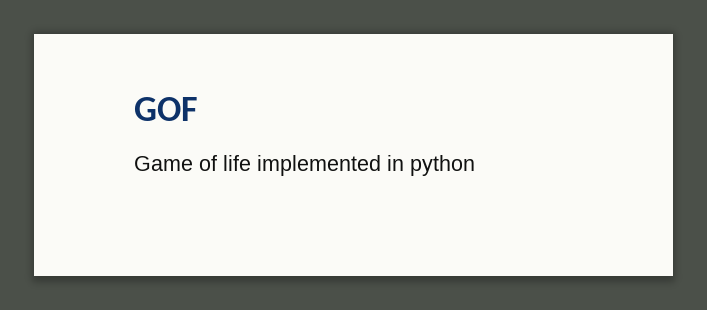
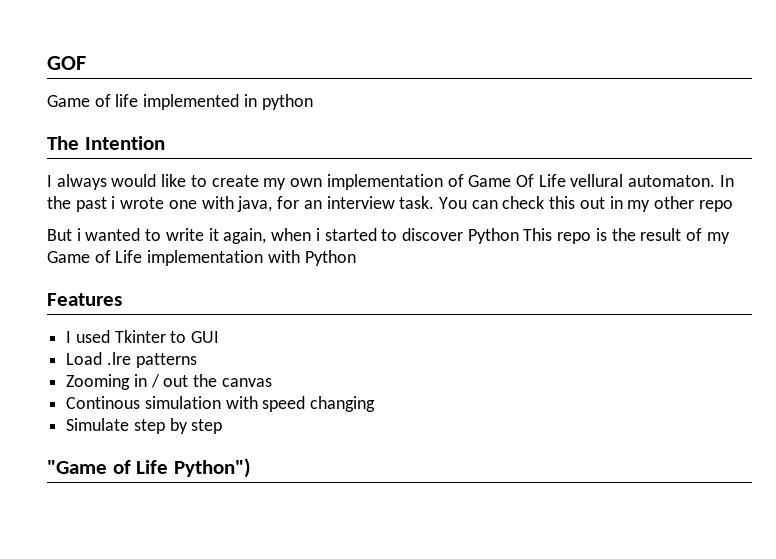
+ The Intention
+ I always would like to create my own implementation of Game Of Life vellural automaton. In the past i wrote one with java, for an interview task. You can check this out in my other repo
+ But i wanted to write it again, when i started to discover Python This repo is the result of my Game of Life implementation with Python
+ Features
+ I used Tkinter to GUI
+ Load .lre patterns
+ Zooming in / out the canvas
+ Continous simulation with speed changing
+ Simulate step by step
+ "Game of Life Python")

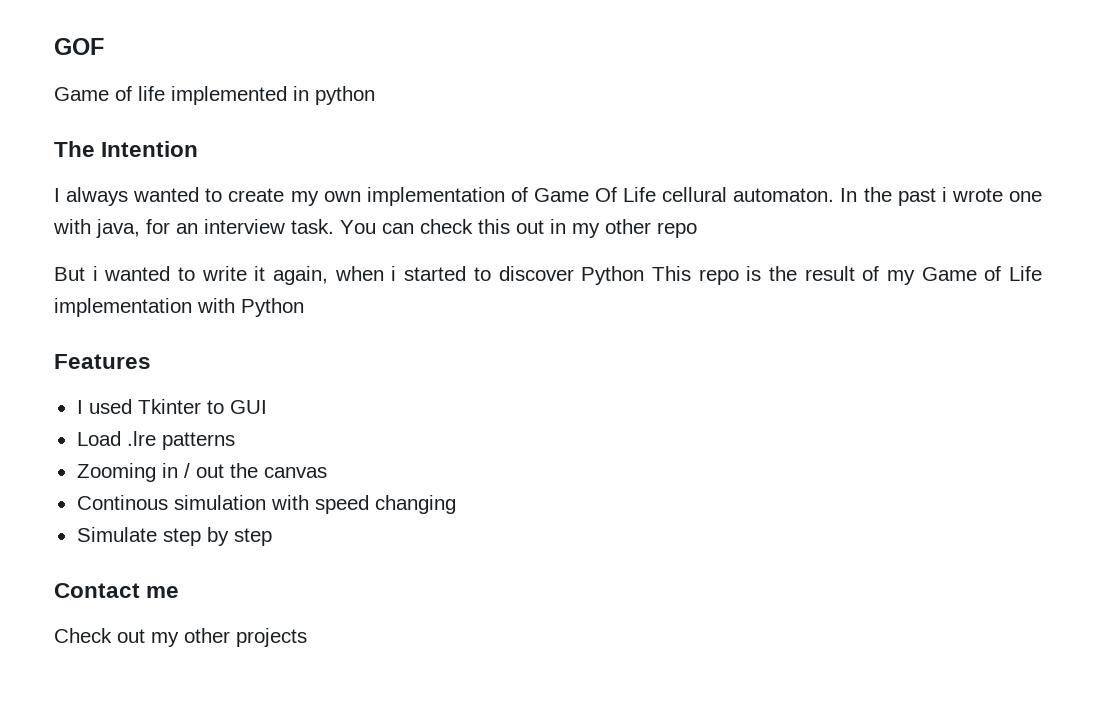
- I always would like to create my own implementation of Game Of Life vellural automaton.
+ I always wanted to create my own implementation of Game Of Life cellural automaton.
- "Game of Life Python")
+ Contact me
+ Check out my other projects

